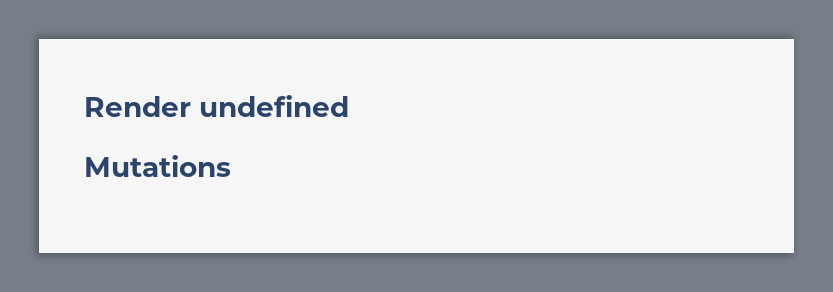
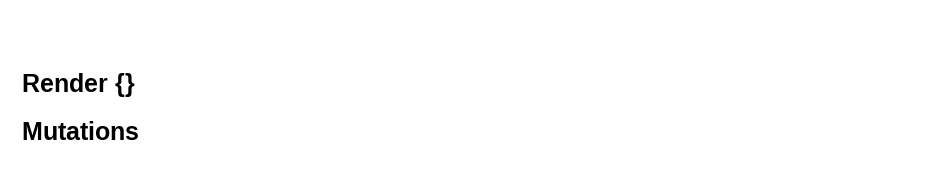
- Render undefined
+ Render {}

